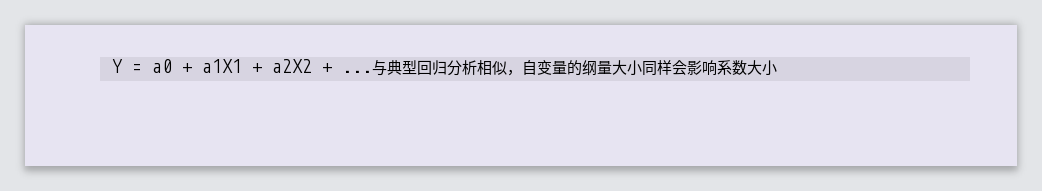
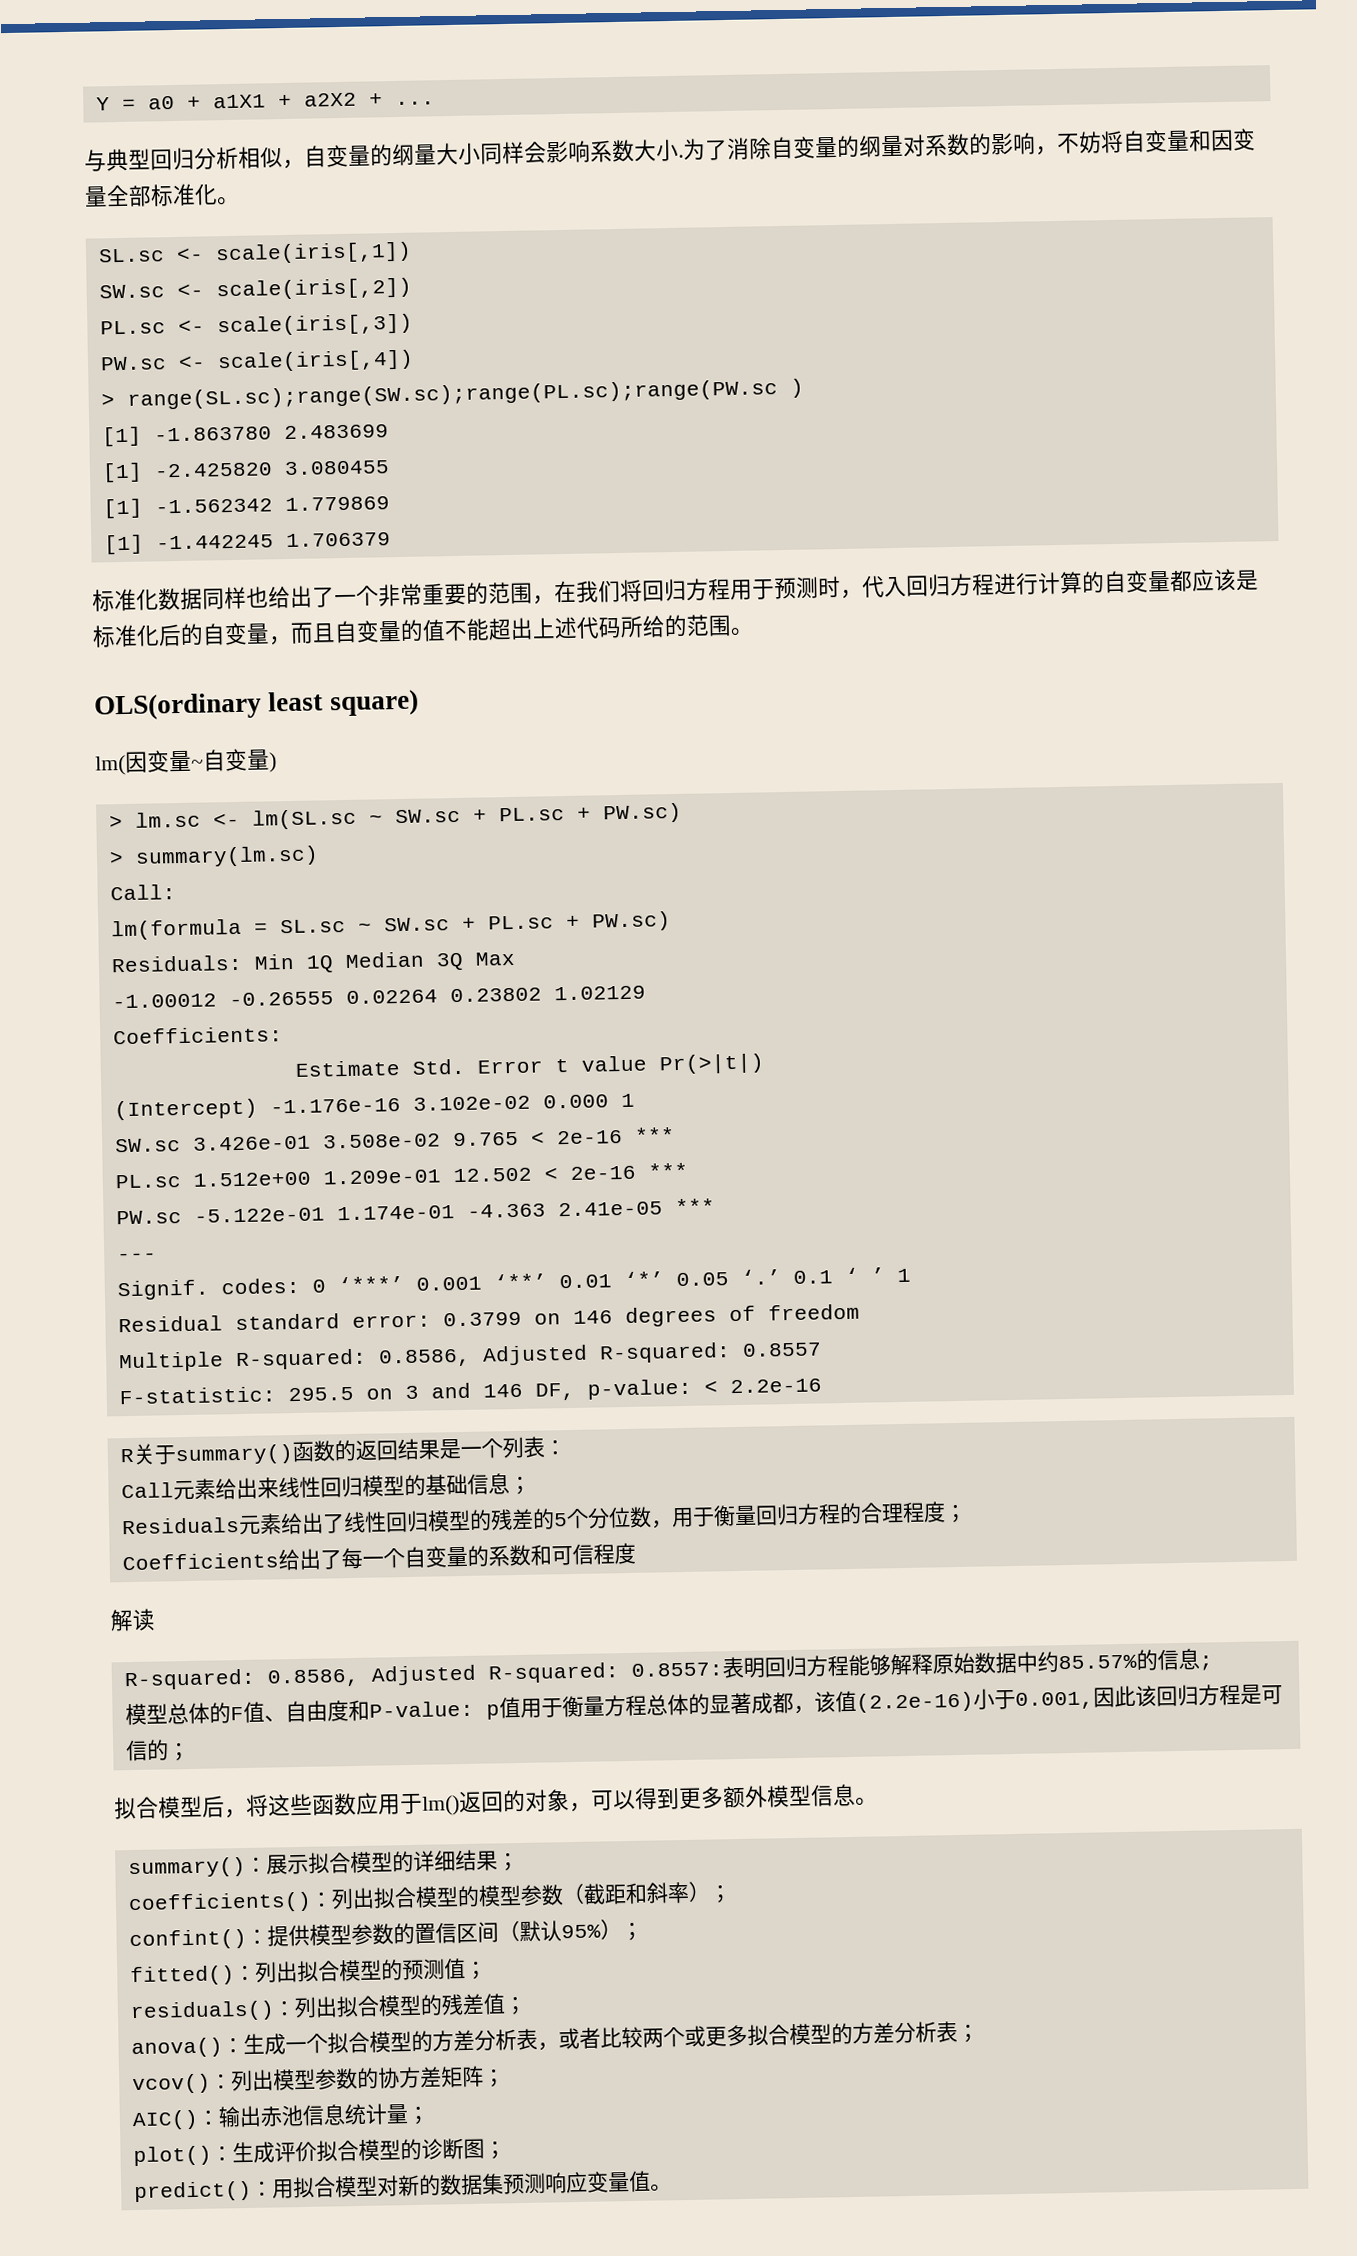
- Y = a0 + a1X1 + a2X2 + ...与典型回归分析相似，自变量的纲量大小同样会影响系数大小
+ Y = a0 + a1X1 + a2X2 + ...
+ 与典型回归分析相似，自变量的纲量大小同样会影响系数大小.为了消除自变量的纲量对系数的影响，不妨将自变量和因变量全部标准化。
+ SL.sc <- scale(iris[,1])
+ SW.sc <- scale(iris[,2])
+ PL.sc <- scale(iris[,3])
+ PW.sc <- scale(iris[,4])
+ > range(SL.sc);range(SW.sc);range(PL.sc);range(PW.sc )
+ [1] -1.863780 2.483699
+ [1] -2.425820 3.080455
+ [1] -1.562342 1.779869
+ [1] -1.442245 1.706379
+ 标准化数据同样也给出了一个非常重要的范围，在我们将回归方程用于预测时，代入回归方程进行计算的自变量都应该是标准化后的自变量，而且自变量的值不能超出上述代码所给的范围。
+ OLS(ordinary least square)
+ lm(因变量~自变量)
+ > lm.sc <- lm(SL.sc ~ SW.sc + PL.sc + PW.sc)
+ > summary(lm.sc)
+ Call:
+ lm(formula = SL.sc ~ SW.sc + PL.sc + PW.sc)
+ Residuals: Min 1Q Median 3Q Max
+ -1.00012 -0.26555 0.02264 0.23802 1.02129
+ Coefficients:
+ Estimate Std. Error t value Pr(>|t|)
+ (Intercept) -1.176e-16 3.102e-02 0.000 1
+ SW.sc 3.426e-01 3.508e-02 9.765 < 2e-16 ***
+ PL.sc 1.512e+00 1.209e-01 12.502 < 2e-16 ***
+ PW.sc -5.122e-01 1.174e-01 -4.363 2.41e-05 ***
+ ---
+ Signif. codes: 0 ‘***’ 0.001 ‘**’ 0.01 ‘*’ 0.05 ‘.’ 0.1 ‘ ’ 1
+ Residual standard error: 0.3799 on 146 degrees of freedom
+ Multiple R-squared: 0.8586, Adjusted R-squared: 0.8557
+ F-statistic: 295.5 on 3 and 146 DF, p-value: < 2.2e-16
+ R关于summary()函数的返回结果是一个列表：
+ Call元素给出来线性回归模型的基础信息；
+ Residuals元素给出了线性回归模型的残差的5个分位数，用于衡量回归方程的合理程度；
+ Coefficients给出了每一个自变量的系数和可信程度
+ 解读
+ R-squared: 0.8586, Adjusted R-squared: 0.8557:表明回归方程能够解释原始数据中约85.57%的信息;
+ 模型总体的F值、自由度和P-value: p值用于衡量方程总体的显著成都，该值(2.2e-16)小于0.001,因此该回归方程是可信的；
+ 拟合模型后，将这些函数应用于lm()返回的对象，可以得到更多额外模型信息。
+ summary()：展示拟合模型的详细结果；
+ coefficients()：列出拟合模型的模型参数（截距和斜率）；
+ confint()：提供模型参数的置信区间（默认95%）；
+ fitted()：列出拟合模型的预测值；
+ residuals()：列出拟合模型的残差值；
+ anova()：生成一个拟合模型的方差分析表，或者比较两个或更多拟合模型的方差分析表；
+ vcov()：列出模型参数的协方差矩阵；
+ AIC()：输出赤池信息统计量；
+ plot()：生成评价拟合模型的诊断图；
+ predict()：用拟合模型对新的数据集预测响应变量值。

